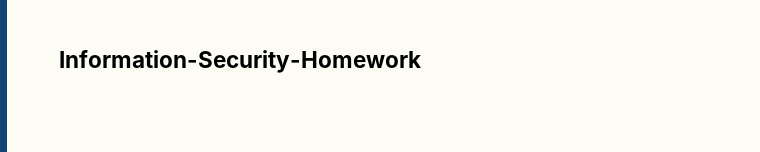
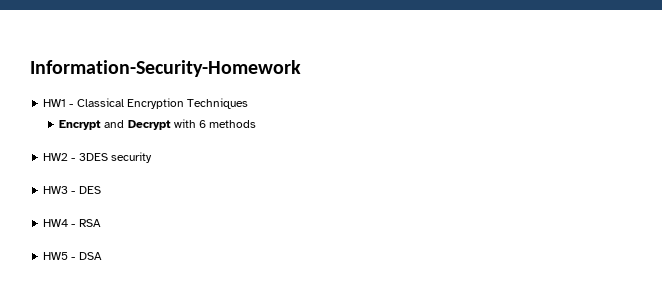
+ HW1 - Classical Encryption Techniques
+ Encrypt and Decrypt with 6 methods
+ HW2 - 3DES security
+ HW3 - DES
+ HW4 - RSA
+ HW5 - DSA

